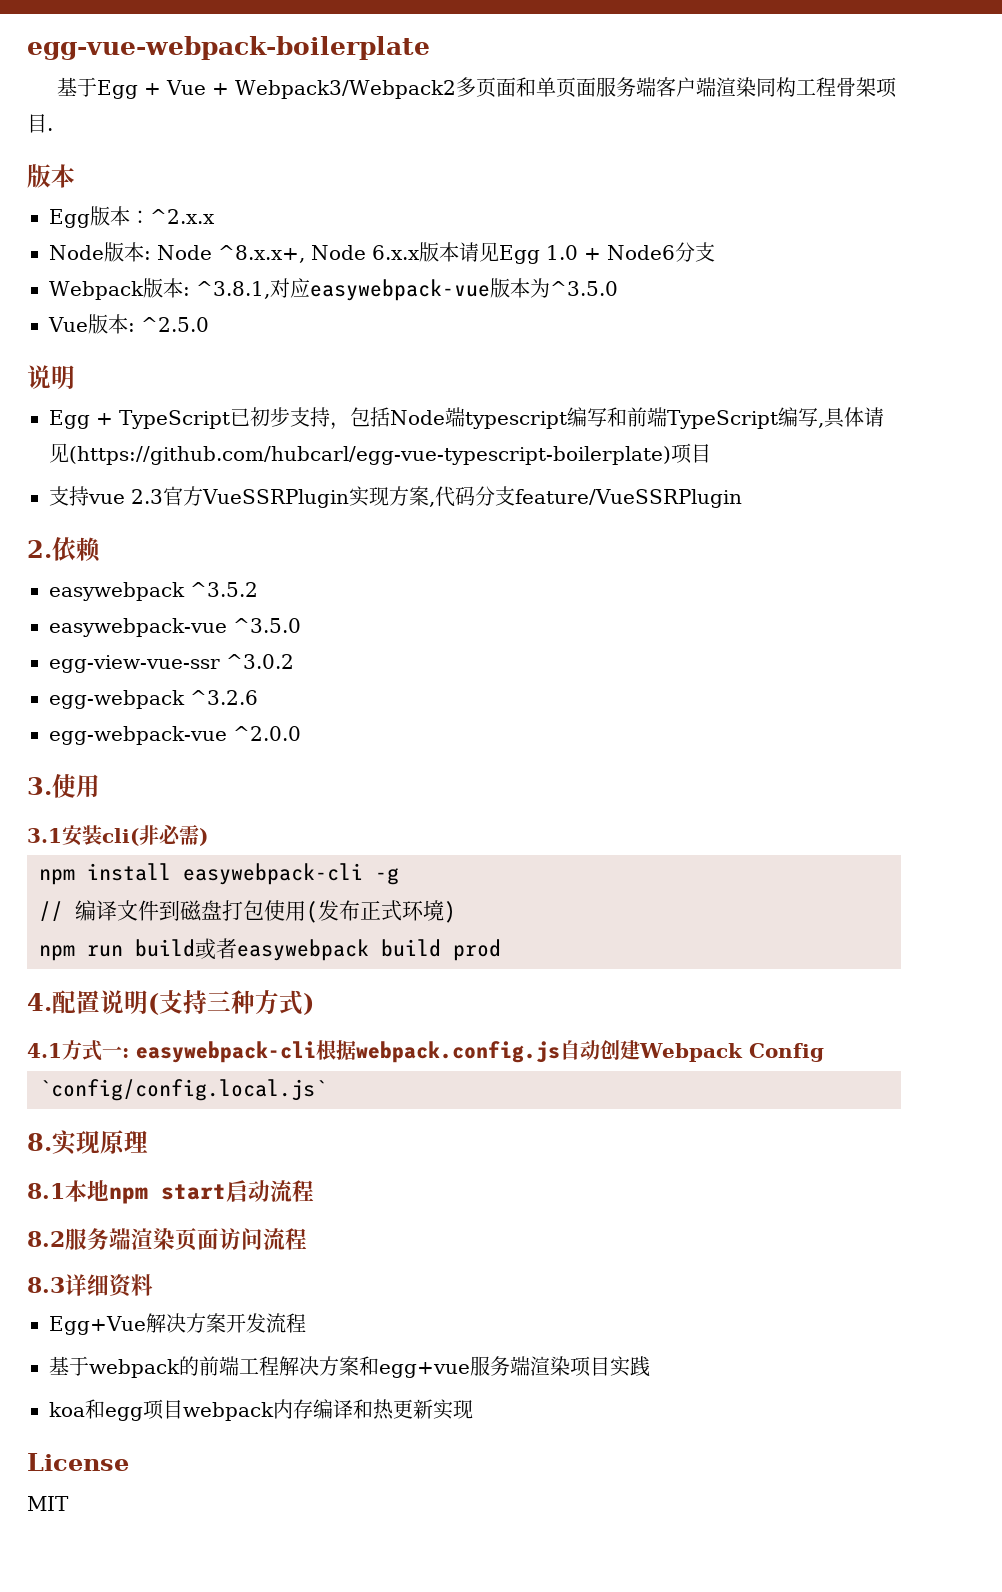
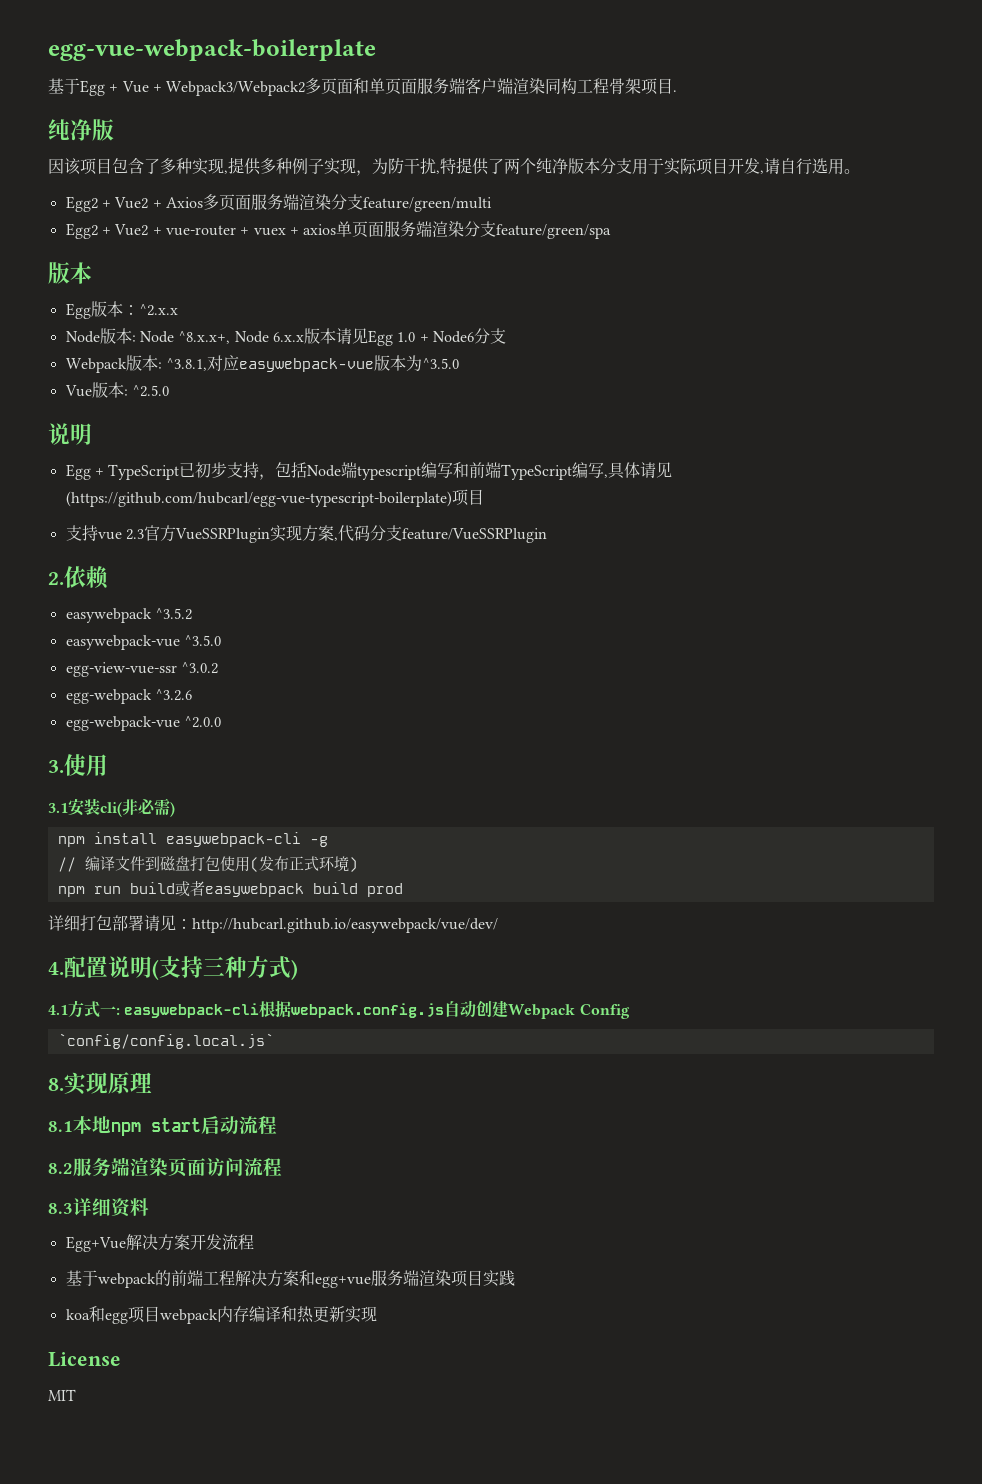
  基于Egg + Vue + Webpack3/Webpack2多页面和单页面服务端客户端渲染同构工程骨架项目.
+ 纯净版
+ 因该项目包含了多种实现,提供多种例子实现，为防干扰,特提供了两个纯净版本分支用于实际项目开发,请自行选用。
+ Egg2 + Vue2 + Axios多页面服务端渲染分支feature/green/multi
+ Egg2 + Vue2 + vue-router + vuex + axios单页面服务端渲染分支feature/green/spa
+ 详细打包部署请见：http://hubcarl.github.io/easywebpack/vue/dev/

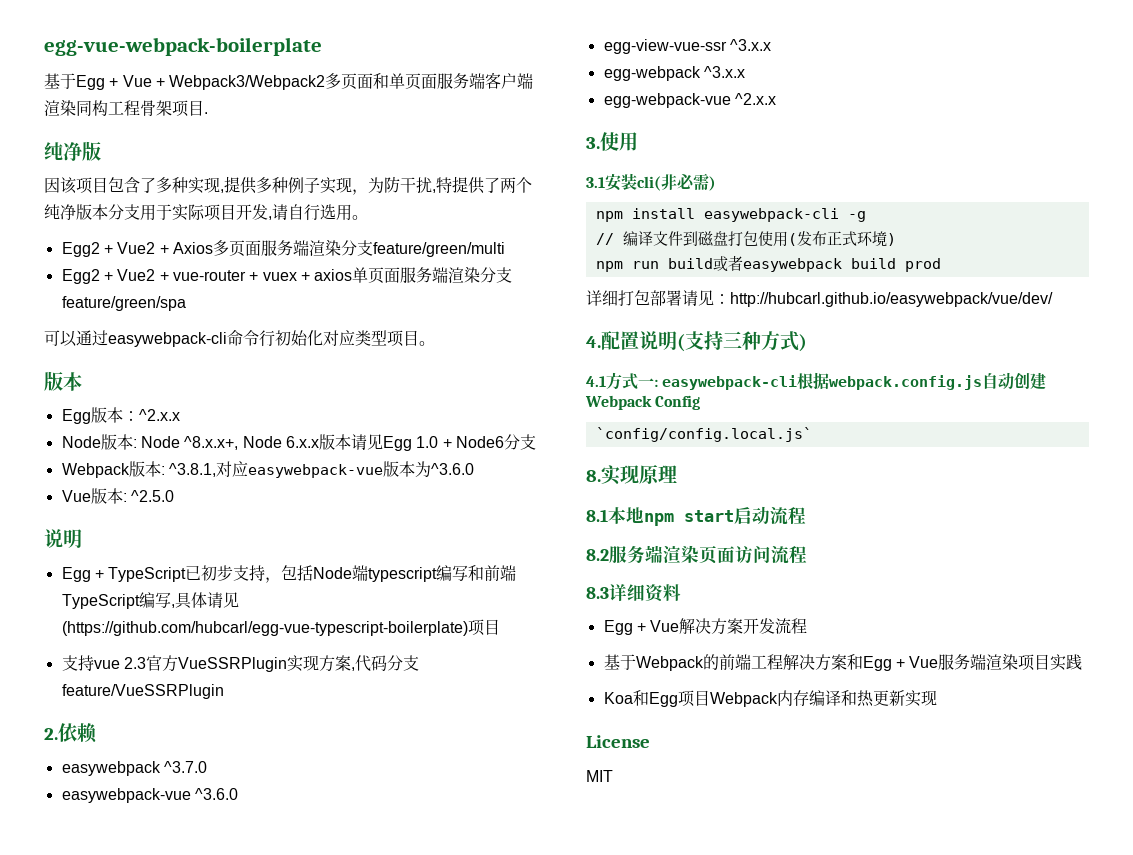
+ 可以通过easywebpack-cli命令行初始化对应类型项目。
- Webpack版本: ^3.8.1,对应easywebpack-vue版本为^3.5.0
+ Webpack版本: ^3.8.1,对应easywebpack-vue版本为^3.6.0
- easywebpack ^3.5.2
- easywebpack-vue ^3.5.0
+ easywebpack ^3.7.0
+ easywebpack-vue ^3.6.0
- egg-view-vue-ssr ^3.0.2
+ egg-view-vue-ssr ^3.x.x
- egg-webpack ^3.2.6
+ egg-webpack ^3.x.x
- egg-webpack-vue ^2.0.0
+ egg-webpack-vue ^2.x.x
- Egg+Vue解决方案开发流程
+ Egg + Vue解决方案开发流程
- 基于webpack的前端工程解决方案和egg+vue服务端渲染项目实践
+ 基于Webpack的前端工程解决方案和Egg + Vue服务端渲染项目实践
- koa和egg项目webpack内存编译和热更新实现
+ Koa和Egg项目Webpack内存编译和热更新实现

